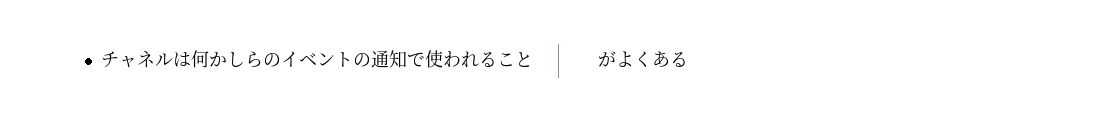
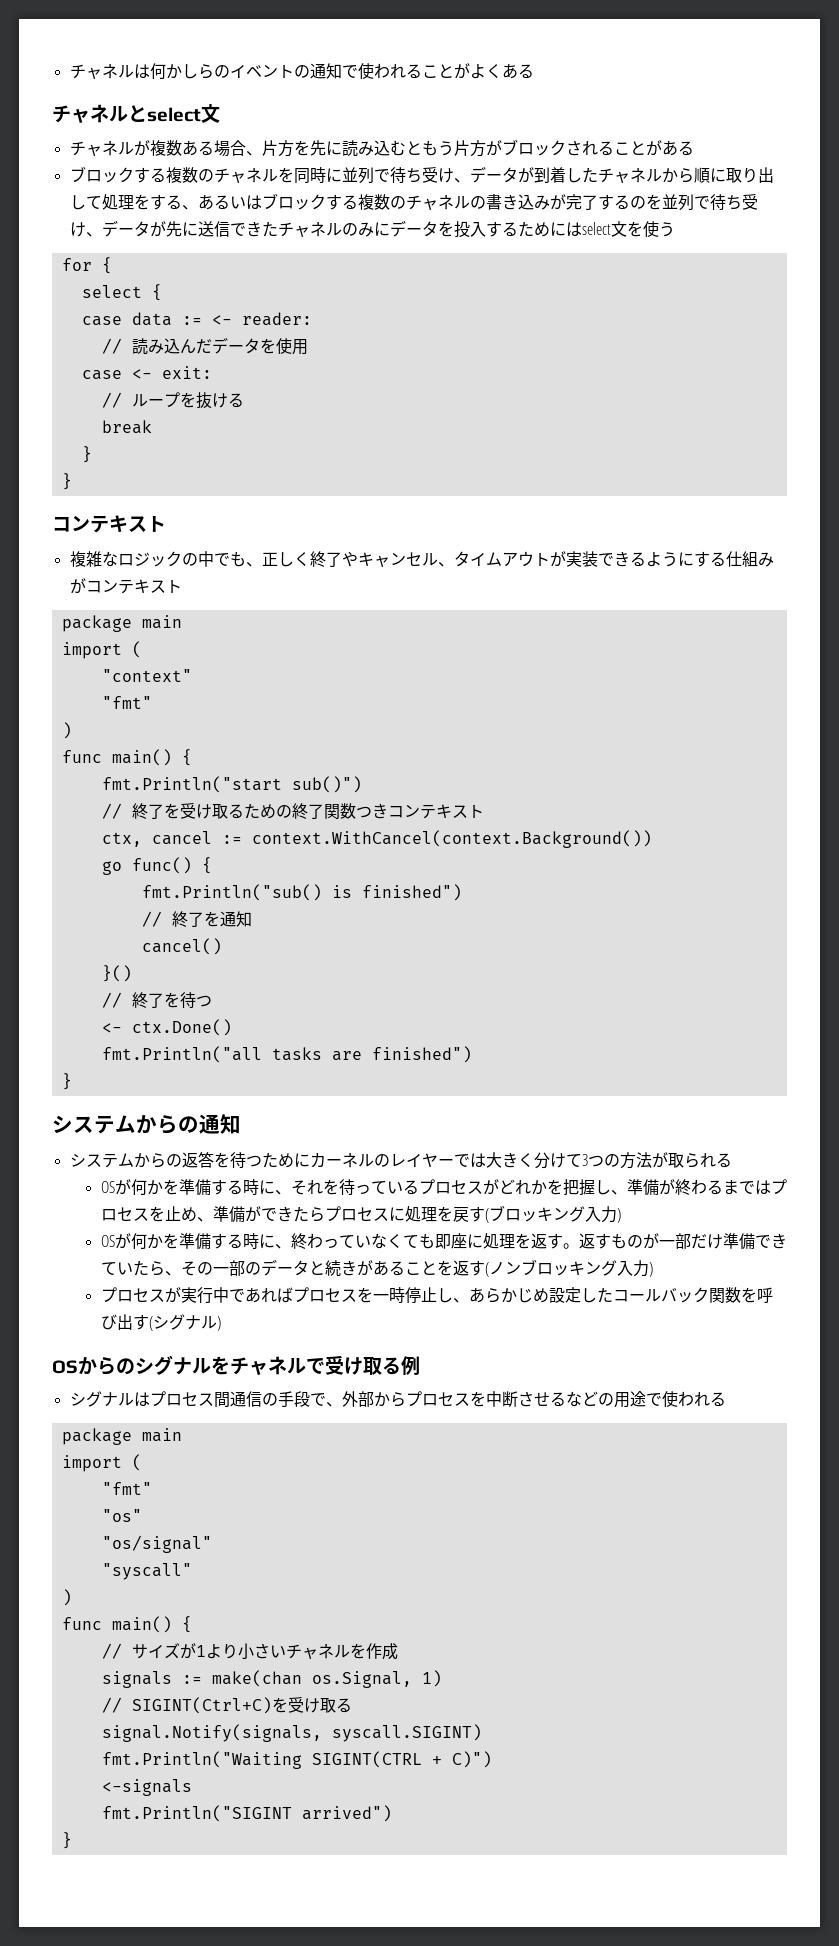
+ チャネルとselect文
+ チャネルが複数ある場合、片方を先に読み込むともう片方がブロックされることがある
+ ブロックする複数のチャネルを同時に並列で待ち受け、データが到着したチャネルから順に取り出して処理をする、あるいはブロックする複数のチャネルの書き込みが完了するのを並列で待ち受け、データが先に送信できたチャネルのみにデータを投入するためにはselect文を使う
+ for {
+ select {
+ case data := <- reader:
+ // 読み込んだデータを使用
+ case <- exit:
+ // ループを抜ける
+ break
+ }
+ }
+ コンテキスト
+ 複雑なロジックの中でも、正しく終了やキャンセル、タイムアウトが実装できるようにする仕組みがコンテキスト
+ package main
+ import (
+ "context"
+ "fmt"
+ )
+ func main() {
+ fmt.Println("start sub()")
+ // 終了を受け取るための終了関数つきコンテキスト
+ ctx, cancel := context.WithCancel(context.Background())
+ go func() {
+ fmt.Println("sub() is finished")
+ // 終了を通知
+ cancel()
+ }()
+ // 終了を待つ
+ <- ctx.Done()
+ fmt.Println("all tasks are finished")
+ }
+ システムからの通知
+ システムからの返答を待つためにカーネルのレイヤーでは大きく分けて3つの方法が取られる
+ OSが何かを準備する時に、それを待っているプロセスがどれかを把握し、準備が終わるまではプロセスを止め、準備ができたらプロセスに処理を戻す(ブロッキング入力)
+ OSが何かを準備する時に、終わっていなくても即座に処理を返す。返すものが一部だけ準備できていたら、その一部のデータと続きがあることを返す(ノンブロッキング入力)
+ プロセスが実行中であればプロセスを一時停止し、あらかじめ設定したコールバック関数を呼び出す(シグナル)
+ OSからのシグナルをチャネルで受け取る例
+ シグナルはプロセス間通信の手段で、外部からプロセスを中断させるなどの用途で使われる
+ package main
+ import (
+ "fmt"
+ "os"
+ "os/signal"
+ "syscall"
+ )
+ func main() {
+ // サイズが1より小さいチャネルを作成
+ signals := make(chan os.Signal, 1)
+ // SIGINT(Ctrl+C)を受け取る
+ signal.Notify(signals, syscall.SIGINT)
+ fmt.Println("Waiting SIGINT(CTRL + C)")
+ <-signals
+ fmt.Println("SIGINT arrived")
+ }

